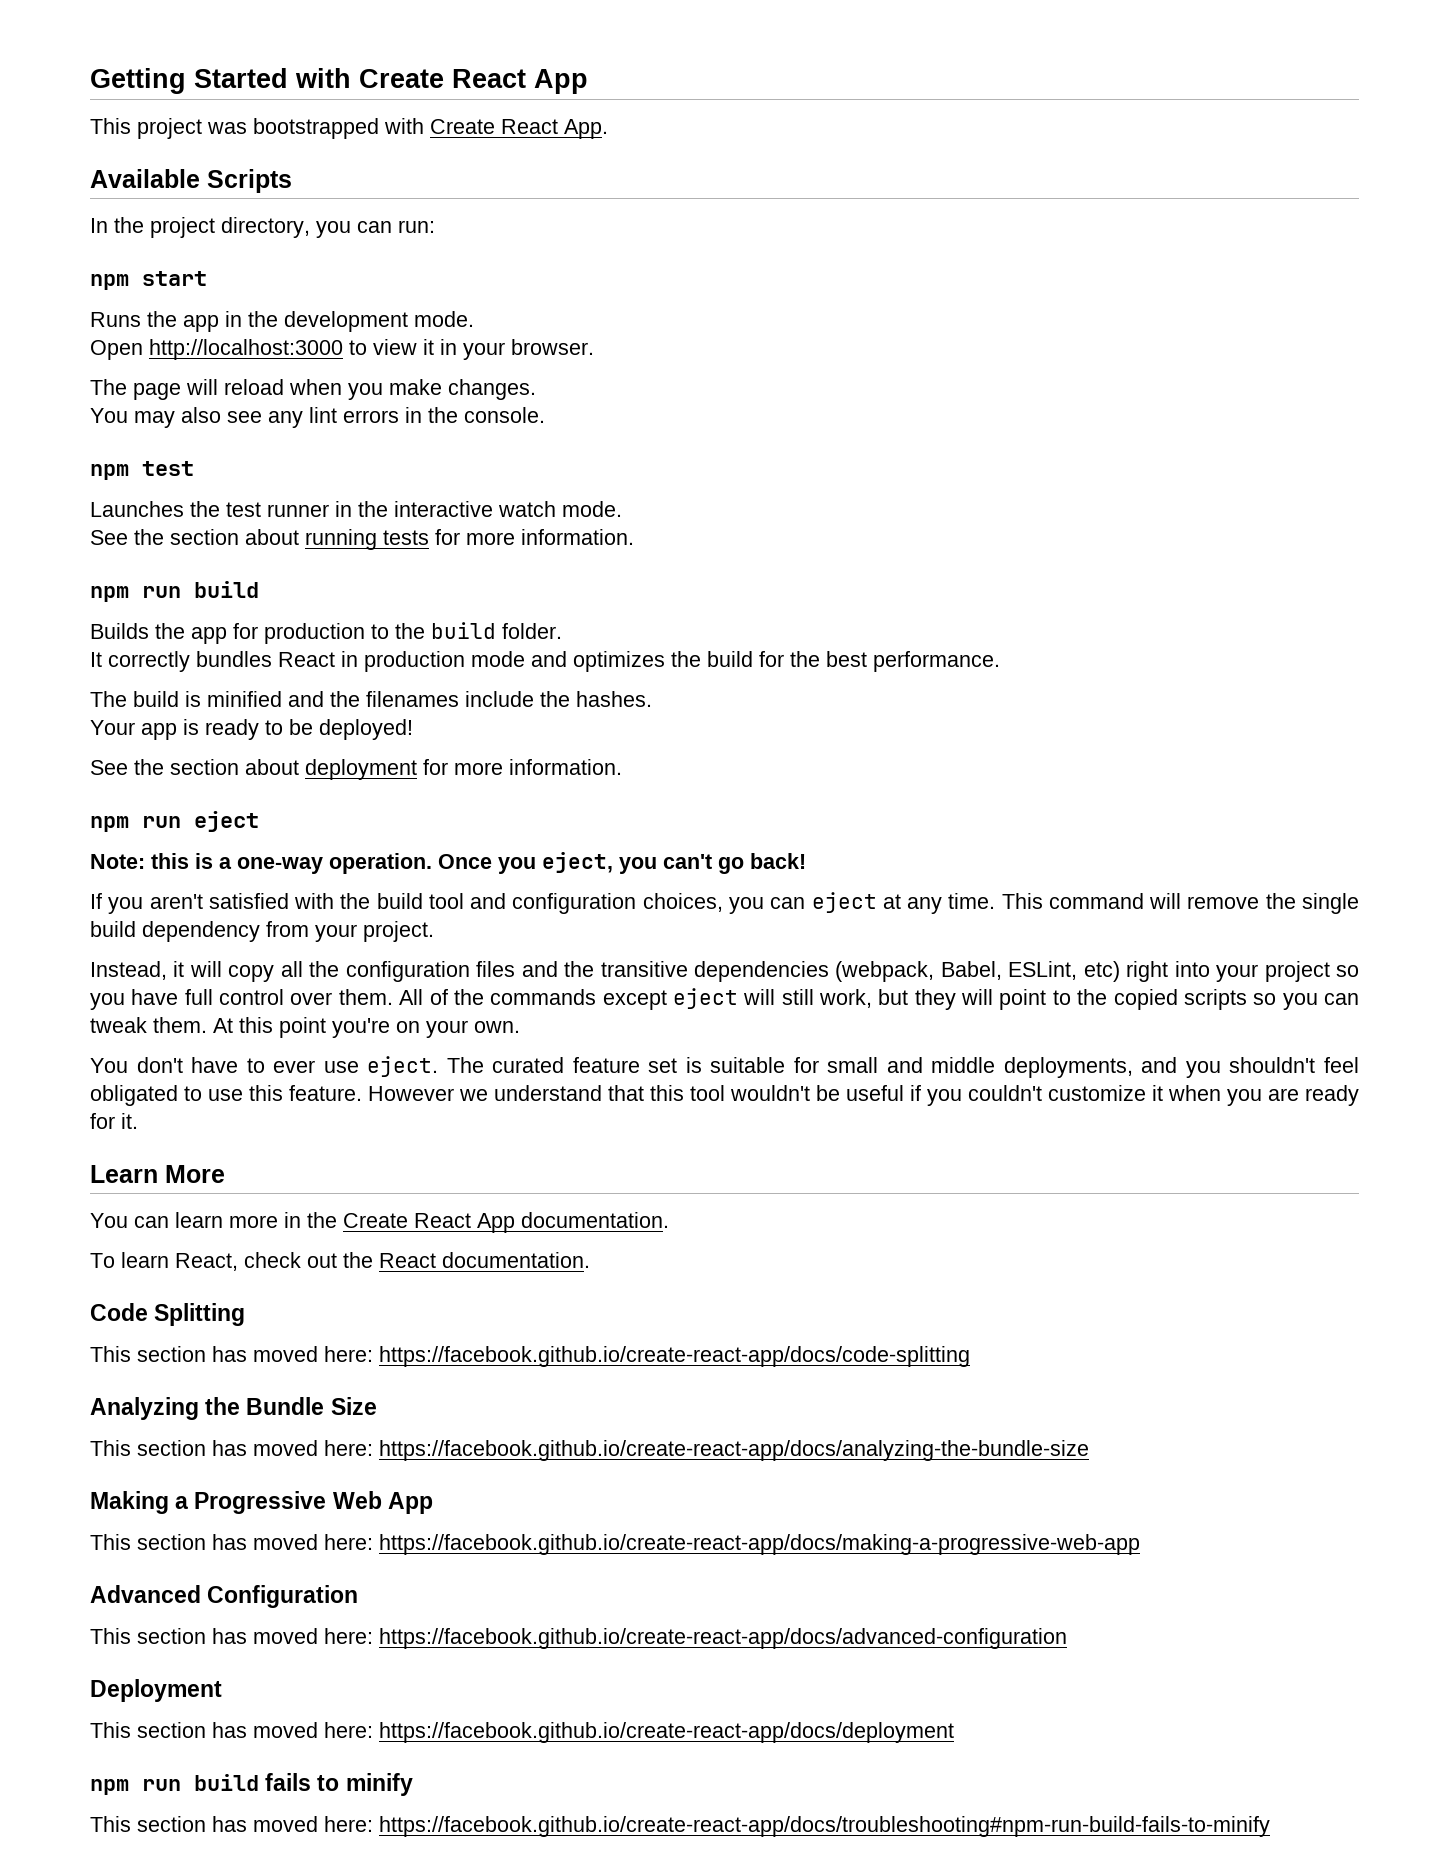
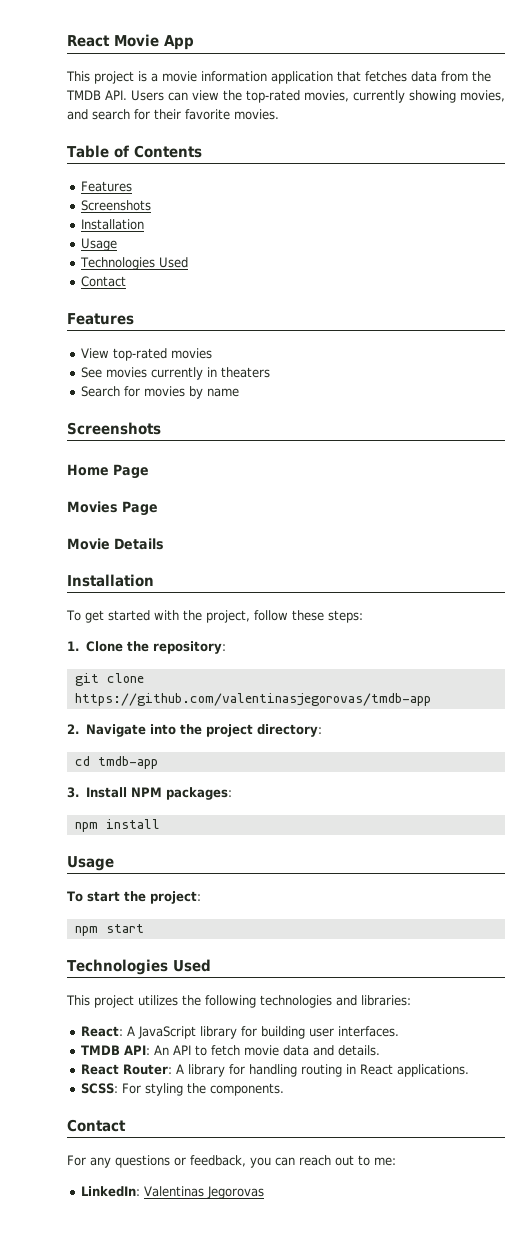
- Getting Started with Create React App
- This project was bootstrapped with Create React App.
- Available Scripts
- In the project directory, you can run:
+ React Movie App
+ This project is a movie information application that fetches data from the TMDB API. Users can view the top-rated movies, currently showing movies, and search for their favorite movies.
+ Table of Contents
+ Features
+ Screenshots
+ Installation
+ Usage
+ Technologies Used
+ Contact
+ Features
+ View top-rated movies
+ See movies currently in theaters
+ Search for movies by name
+ Screenshots
+ Home Page
+ Movies Page
+ Movie Details
+ Installation
+ To get started with the project, follow these steps:
+ 1. Clone the repository:
+ git clone https://github.com/valentinasjegorovas/tmdb-app
+ 2. Navigate into the project directory:
+ cd tmdb-app
+ 3. Install NPM packages:
+ npm install
+ Usage
+ To start the project:
  npm start
- Runs the app in the development mode.
- Open http://localhost:3000 to view it in your browser.
- The page will reload when you make changes.
- You may also see any lint errors in the console.
- npm test
- Launches the test runner in the interactive watch mode.
- See the section about running tests for more information.
- npm run build
- Builds the app for production to the build folder.
- It correctly bundles React in production mode and optimizes the build for the best performance.
- The build is minified and the filenames include the hashes.
- Your app is ready to be deployed!
- See the section about deployment for more information.
- npm run eject
- Note: this is a one-way operation. Once you eject, you can't go back!
- If you aren't satisfied with the build tool and configuration choices, you can eject at any time. This command will remove the single build dependency from your project.
- Instead, it will copy all the configuration files and the transitive dependencies (webpack, Babel, ESLint, etc) right into your project so you have full control over them. All of the commands except eject will still work, but they will point to the copied scripts so you can tweak them. At this point you're on your own.
- You don't have to ever use eject. The curated feature set is suitable for small and middle deployments, and you shouldn't feel obligated to use this feature. However we understand that this tool wouldn't be useful if you couldn't customize it when you are ready for it.
- Learn More
- You can learn more in the Create React App documentation.
- To learn React, check out the React documentation.
- Code Splitting
- This section has moved here: https://facebook.github.io/create-react-app/docs/code-splitting
- Analyzing the Bundle Size
- This section has moved here: https://facebook.github.io/create-react-app/docs/analyzing-the-bundle-size
- Making a Progressive Web App
- This section has moved here: https://facebook.github.io/create-react-app/docs/making-a-progressive-web-app
- Advanced Configuration
- This section has moved here: https://facebook.github.io/create-react-app/docs/advanced-configuration
- Deployment
- This section has moved here: https://facebook.github.io/create-react-app/docs/deployment
- npm run build fails to minify
- This section has moved here: https://facebook.github.io/create-react-app/docs/troubleshooting#npm-run-build-fails-to-minify
+ Technologies Used
+ This project utilizes the following technologies and libraries:
+ React: A JavaScript library for building user interfaces.
+ TMDB API: An API to fetch movie data and details.
+ React Router: A library for handling routing in React applications.
+ SCSS: For styling the components.
+ Contact
+ For any questions or feedback, you can reach out to me:
+ LinkedIn: Valentinas Jegorovas

